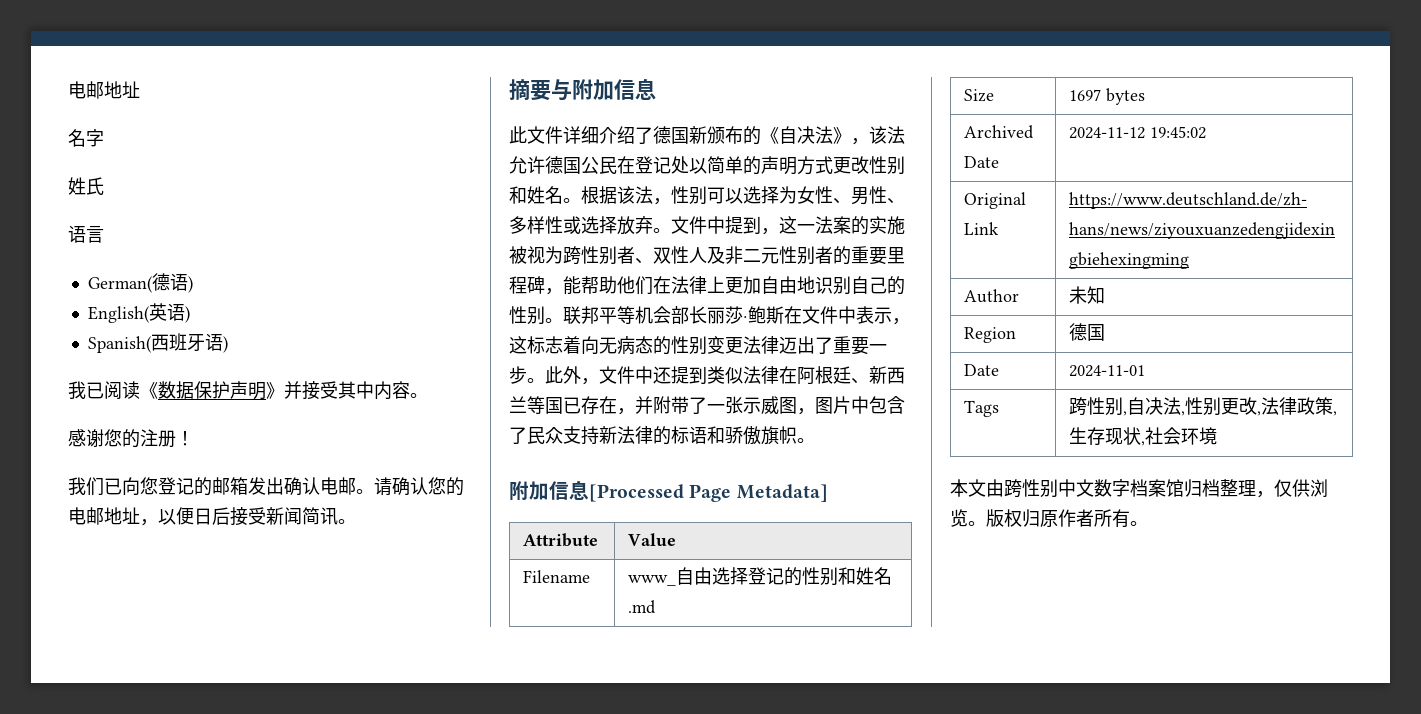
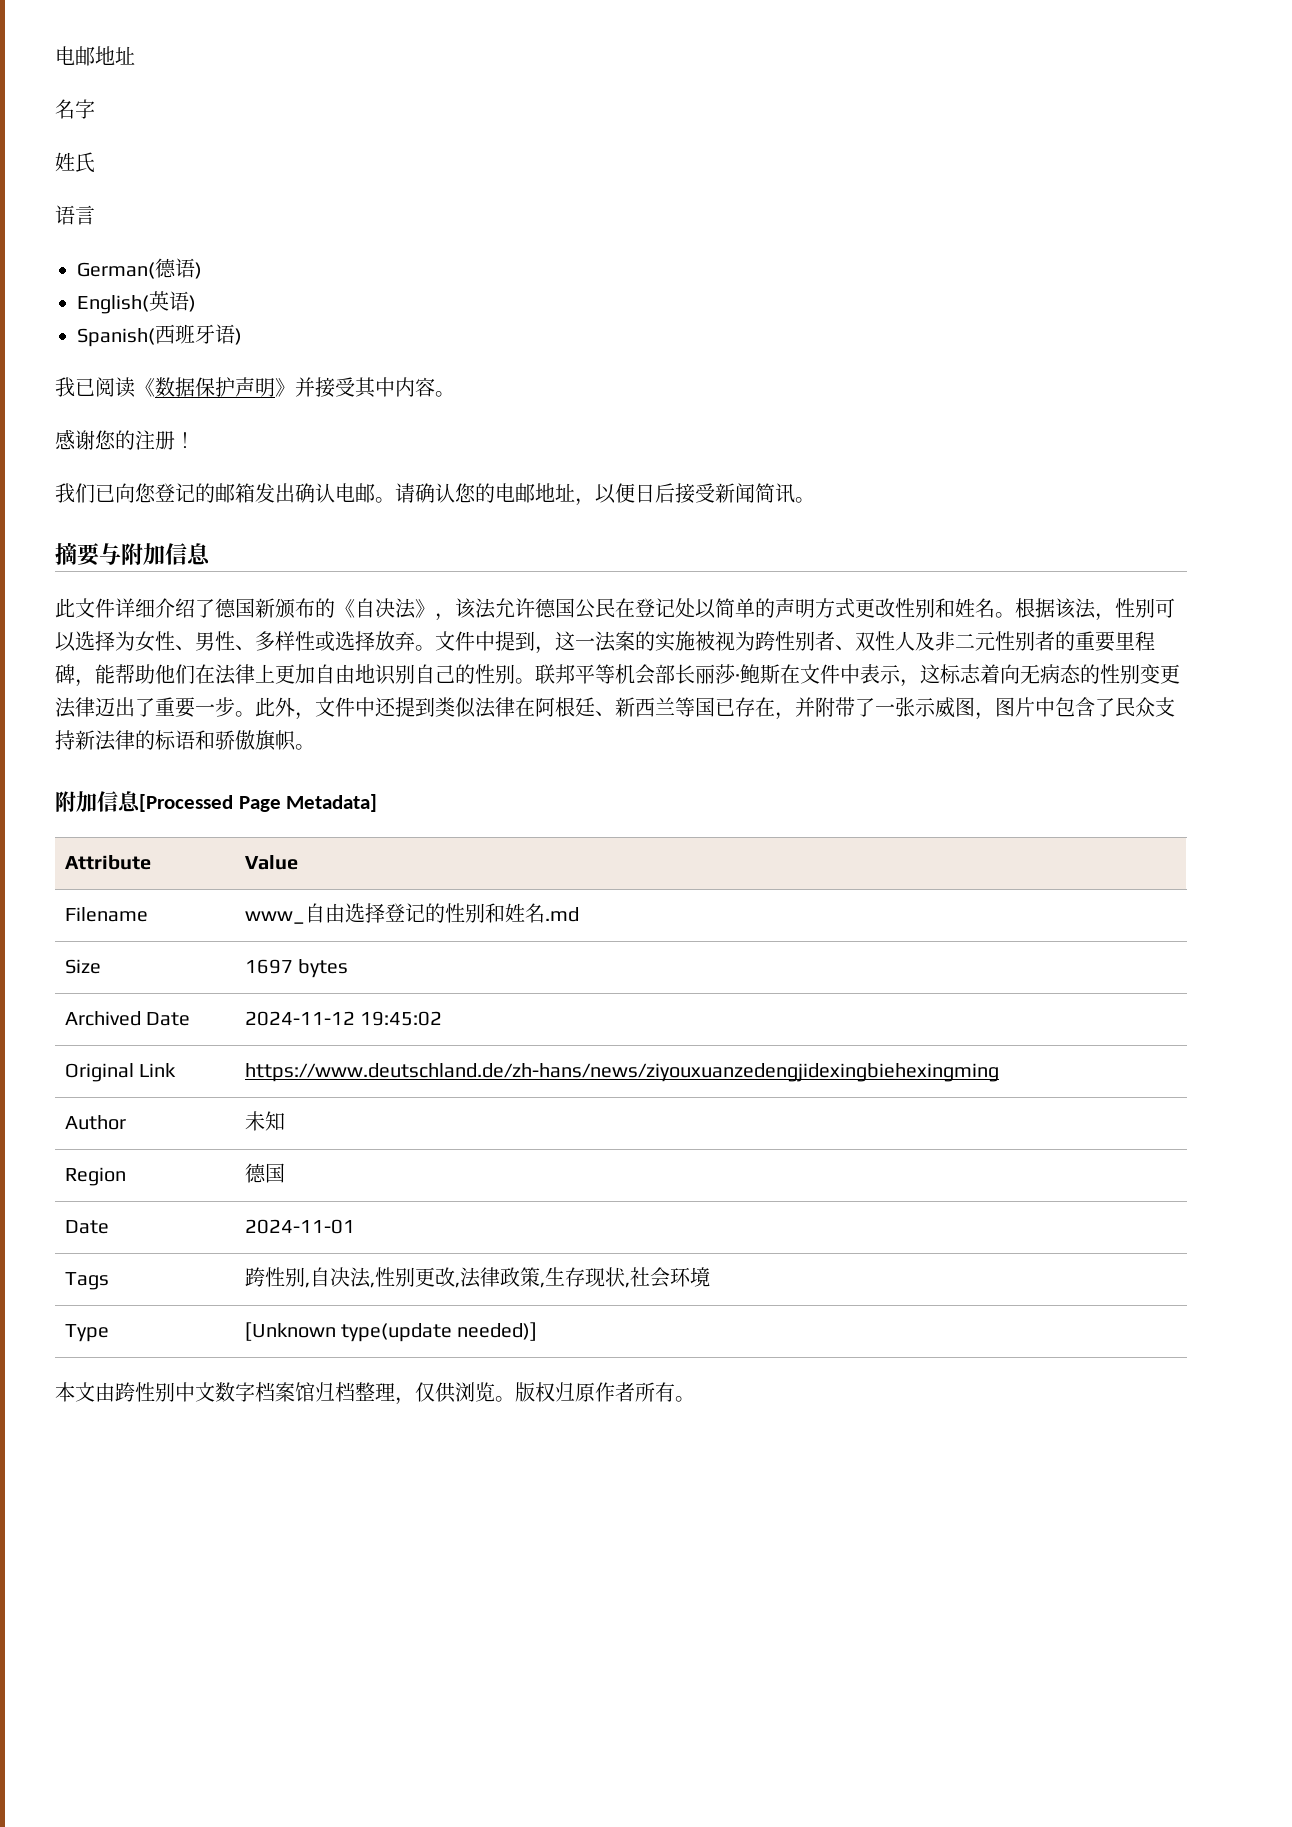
+ Type | [Unknown type(update needed)]

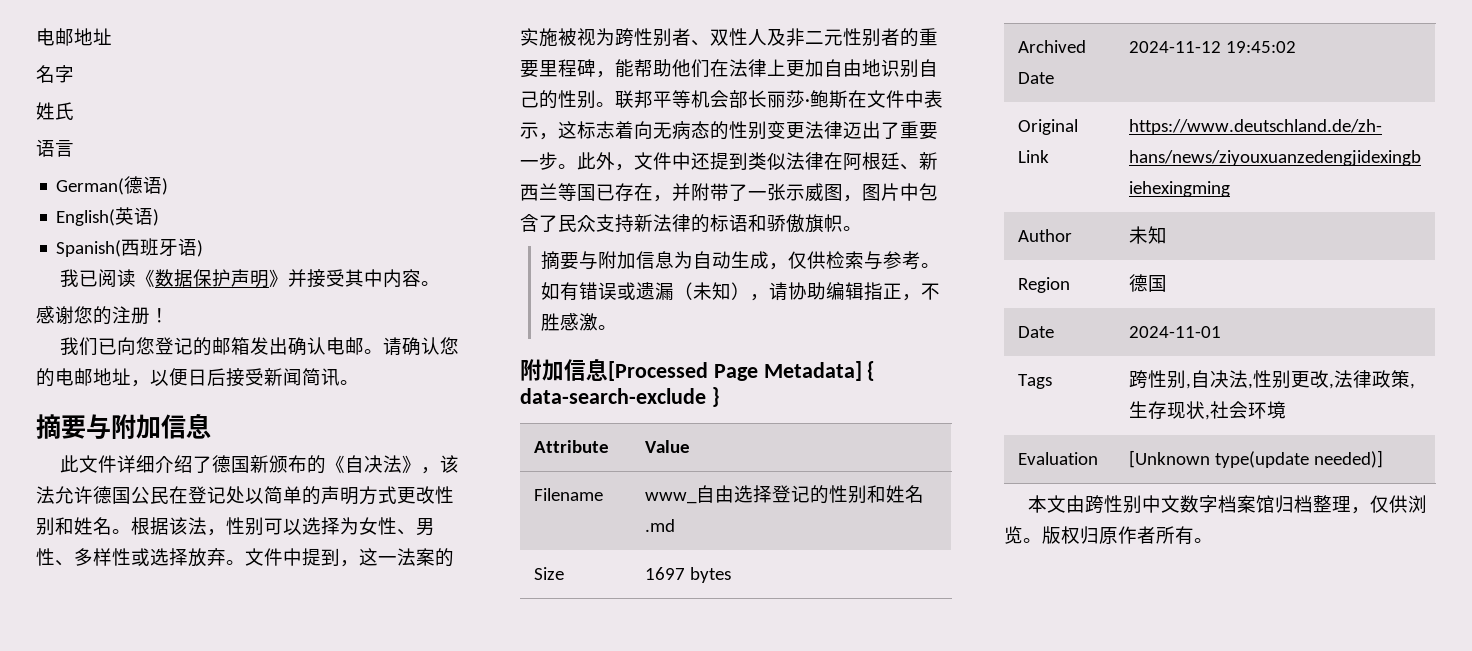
+ 摘要与附加信息为自动生成，仅供检索与参考。如有错误或遗漏（未知），请协助编辑指正，不胜感激。
- 附加信息[Processed Page Metadata]
+ 附加信息[Processed Page Metadata] { data-search-exclude }
- Type | [Unknown type(update needed)]
+ Evaluation | [Unknown type(update needed)]

